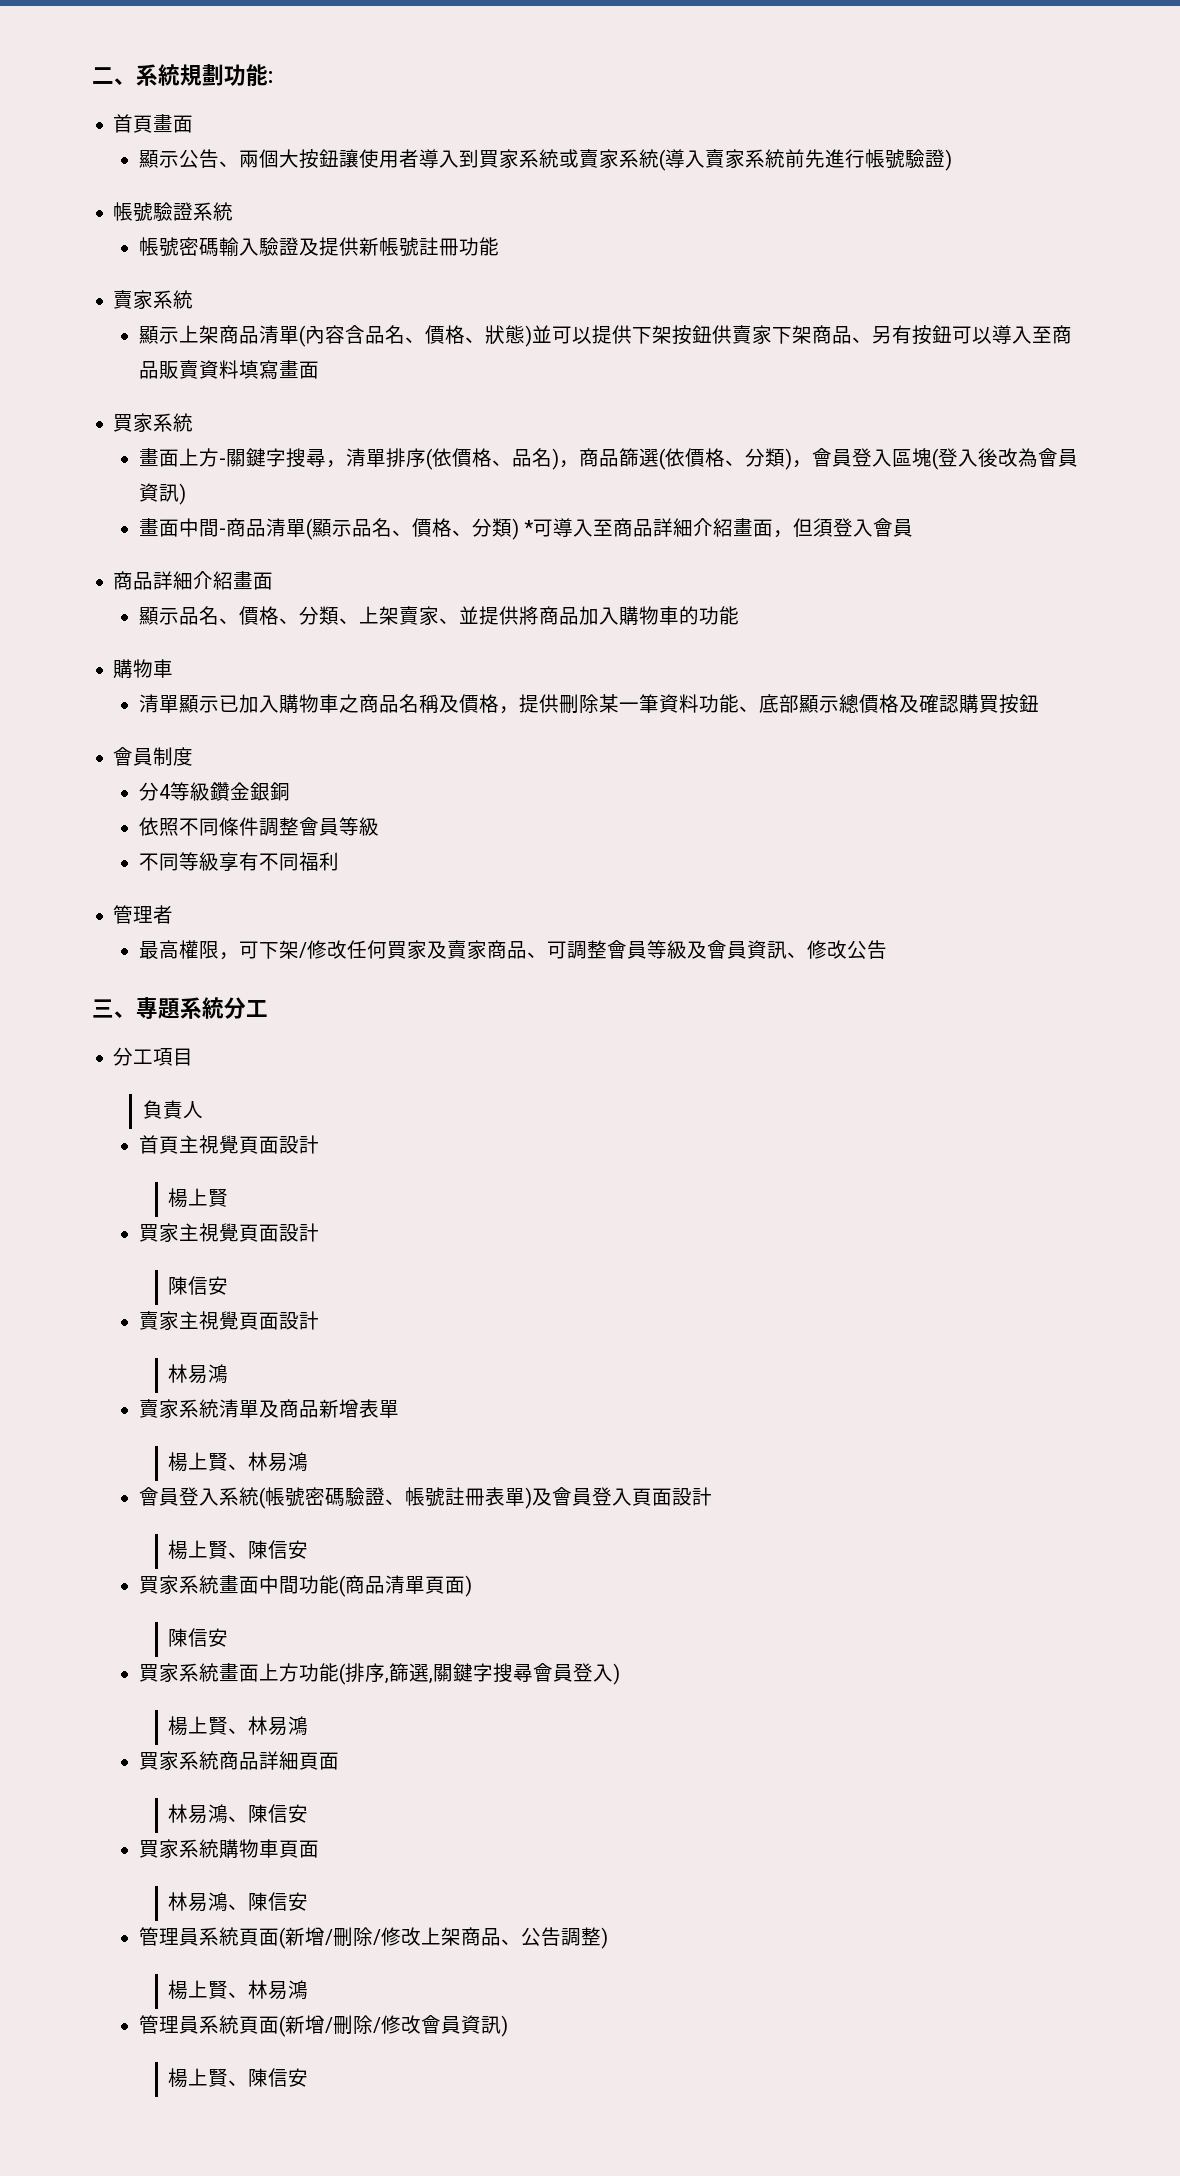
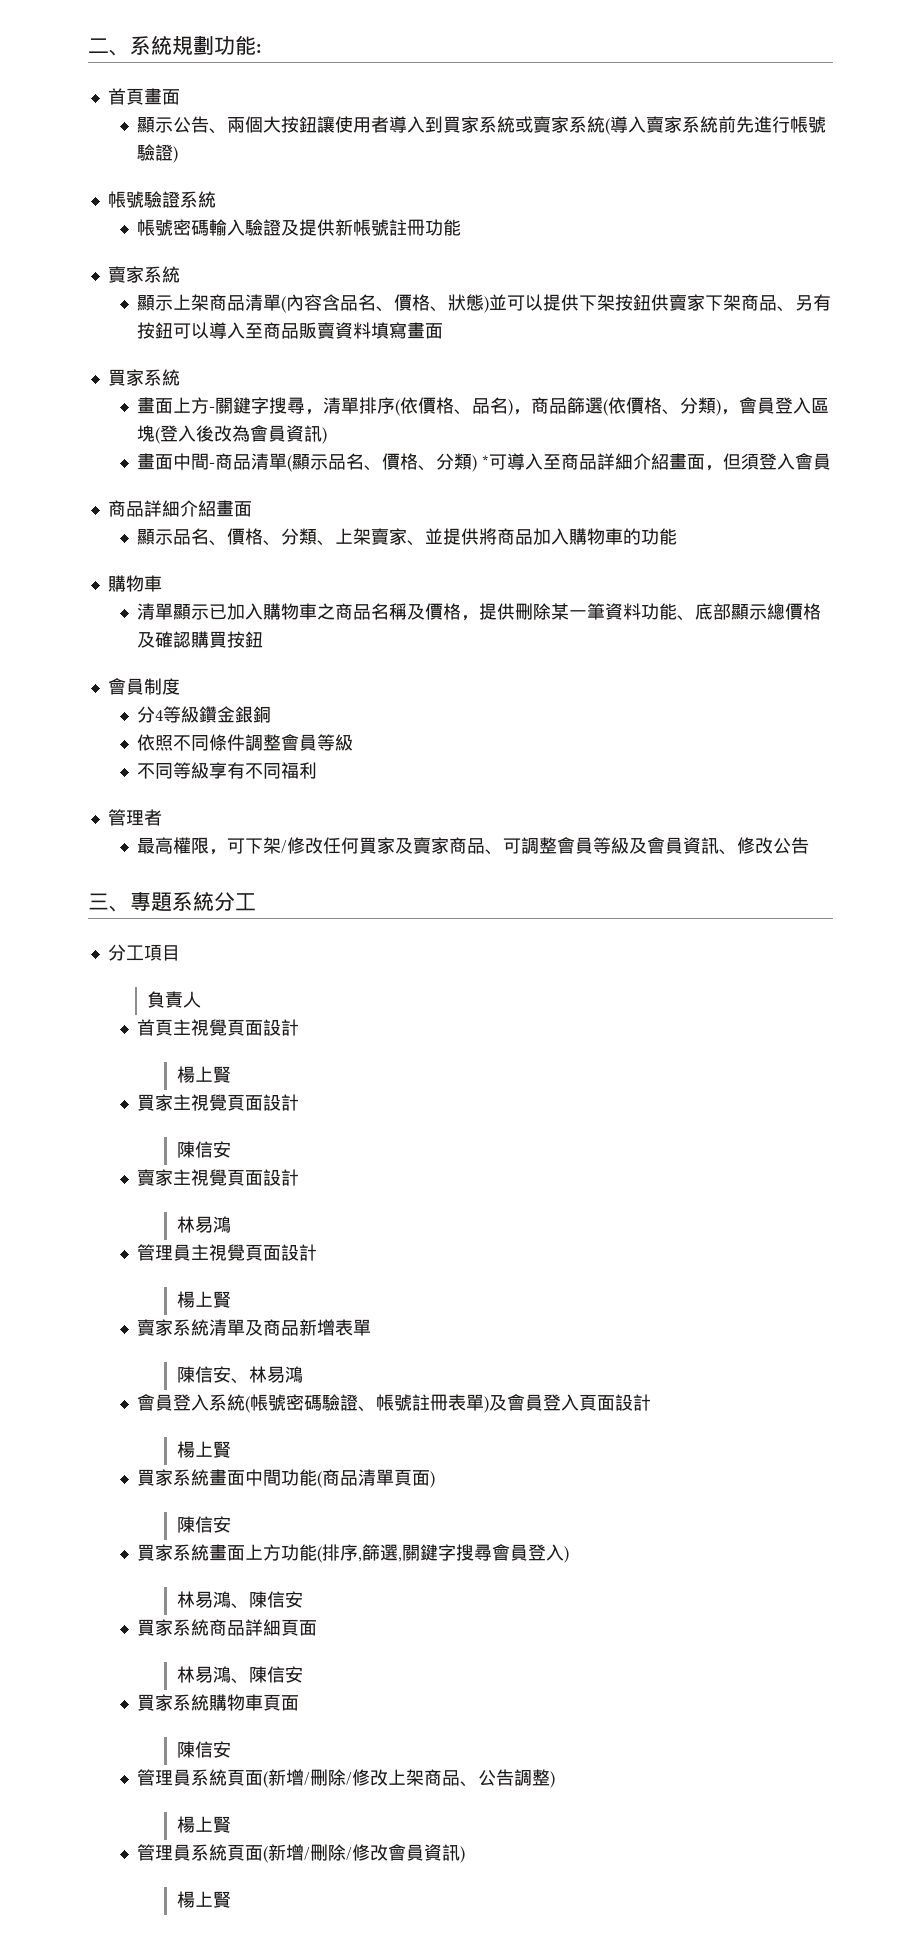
+ 管理員主視覺頁面設計
+ 楊上賢
  賣家系統清單及商品新增表單
- 楊上賢、林易鴻
+ 陳信安、林易鴻
  會員登入系統(帳號密碼驗證、帳號註冊表單)及會員登入頁面設計
- 楊上賢、陳信安
+ 楊上賢
  買家系統畫面上方功能(排序,篩選,關鍵字搜尋會員登入)
- 楊上賢、林易鴻
+ 林易鴻、陳信安
  買家系統購物車頁面
- 林易鴻、陳信安
+ 陳信安
  管理員系統頁面(新增/刪除/修改上架商品、公告調整)
- 楊上賢、林易鴻
+ 楊上賢
  管理員系統頁面(新增/刪除/修改會員資訊)
- 楊上賢、陳信安
+ 楊上賢

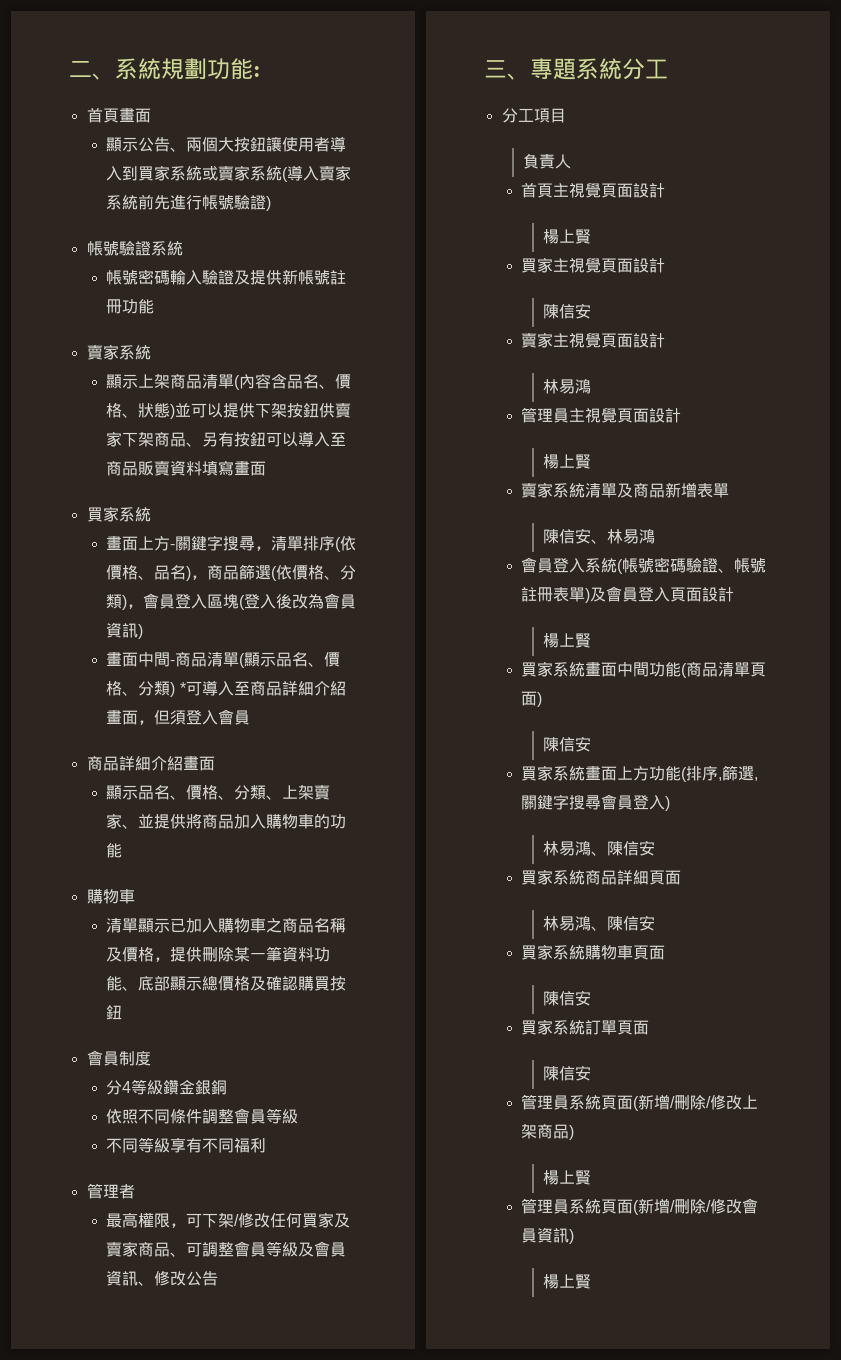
+ 買家系統訂單頁面
+ 陳信安
- 管理員系統頁面(新增/刪除/修改上架商品、公告調整)
+ 管理員系統頁面(新增/刪除/修改上架商品)

